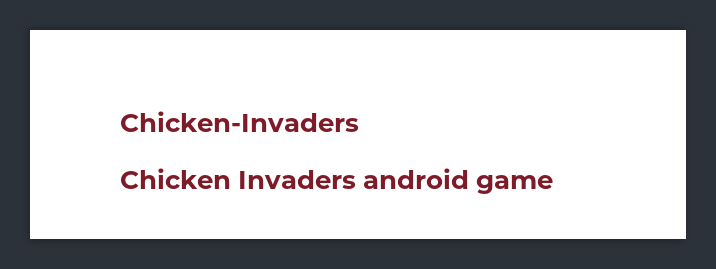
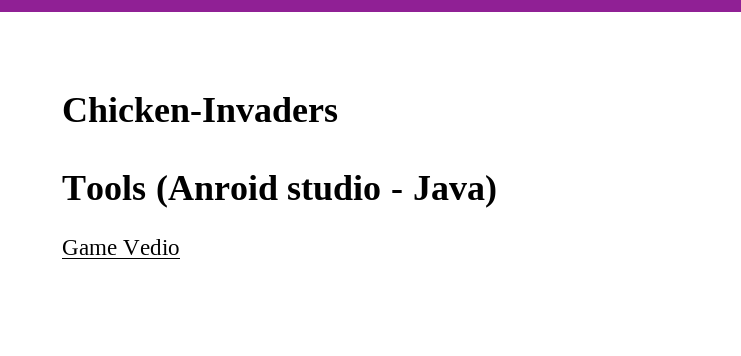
- Chicken Invaders android game
+ Tools (Anroid studio - Java)
+ Game Vedio

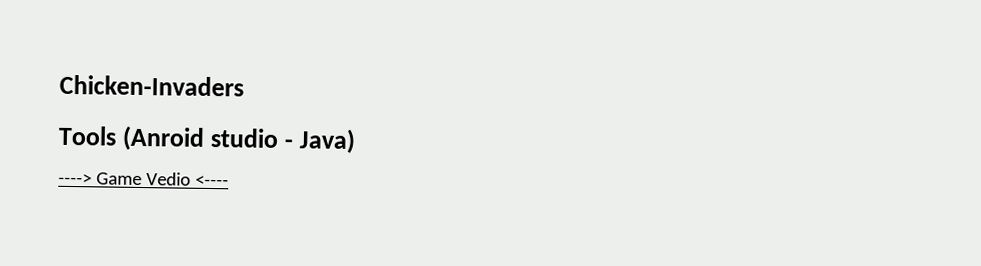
- Game Vedio
+ ----> Game Vedio <----

